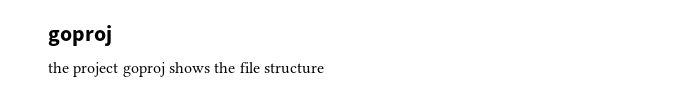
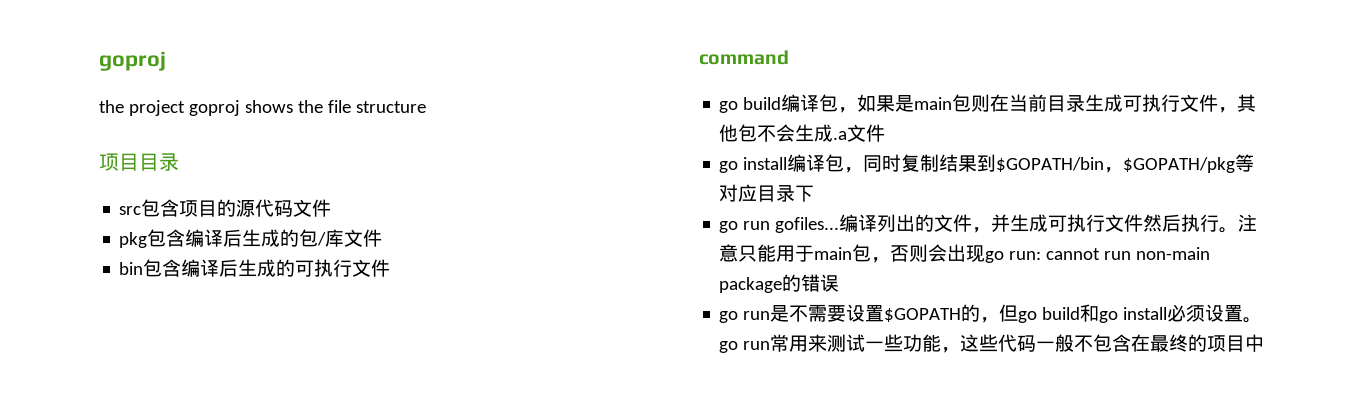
+ 项目目录
+ src包含项目的源代码文件
+ pkg包含编译后生成的包/库文件
+ bin包含编译后生成的可执行文件
+ command
+ go build编译包，如果是main包则在当前目录生成可执行文件，其他包不会生成.a文件
+ go install编译包，同时复制结果到$GOPATH/bin，$GOPATH/pkg等对应目录下
+ go run gofiles...编译列出的文件，并生成可执行文件然后执行。注意只能用于main包，否则会出现go run: cannot run non-main package的错误
+ go run是不需要设置$GOPATH的，但go build和go install必须设置。go run常用来测试一些功能，这些代码一般不包含在最终的项目中

